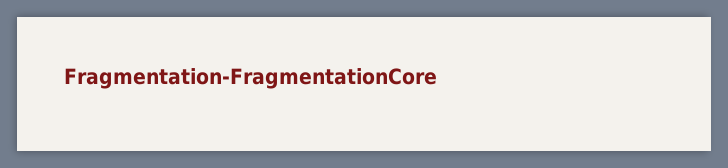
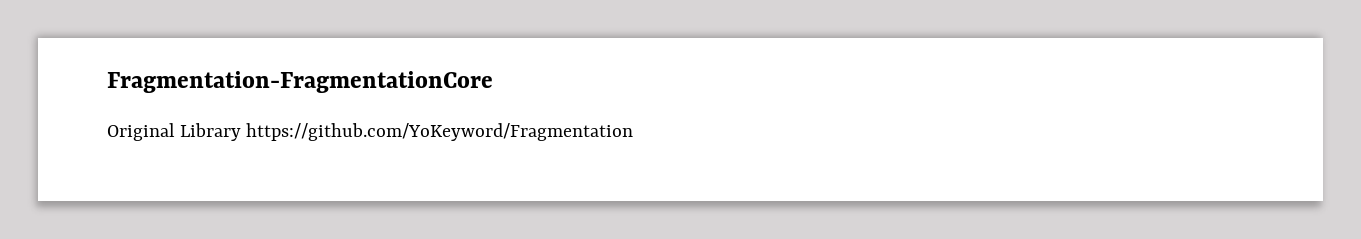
+ Original Library https://github.com/YoKeyword/Fragmentation

